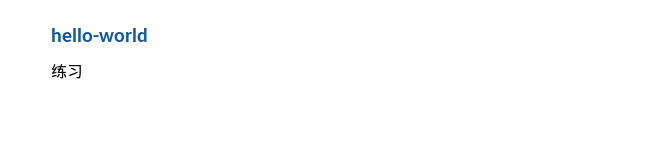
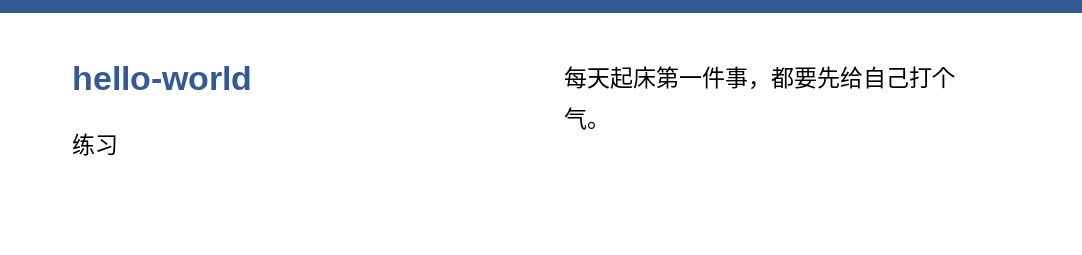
+ 每天起床第一件事，都要先给自己打个气。

